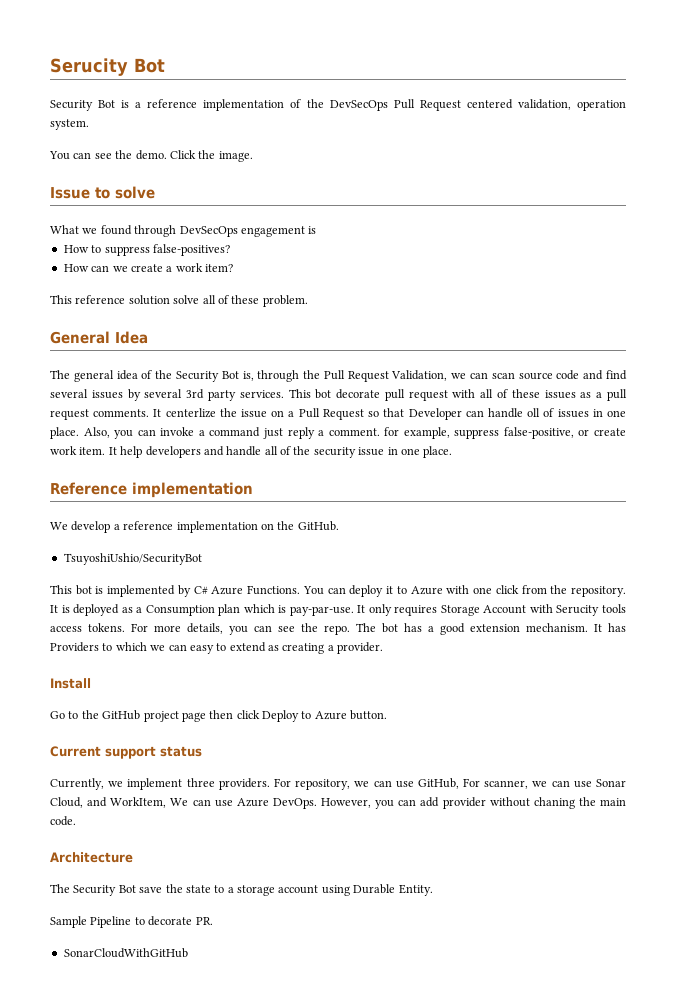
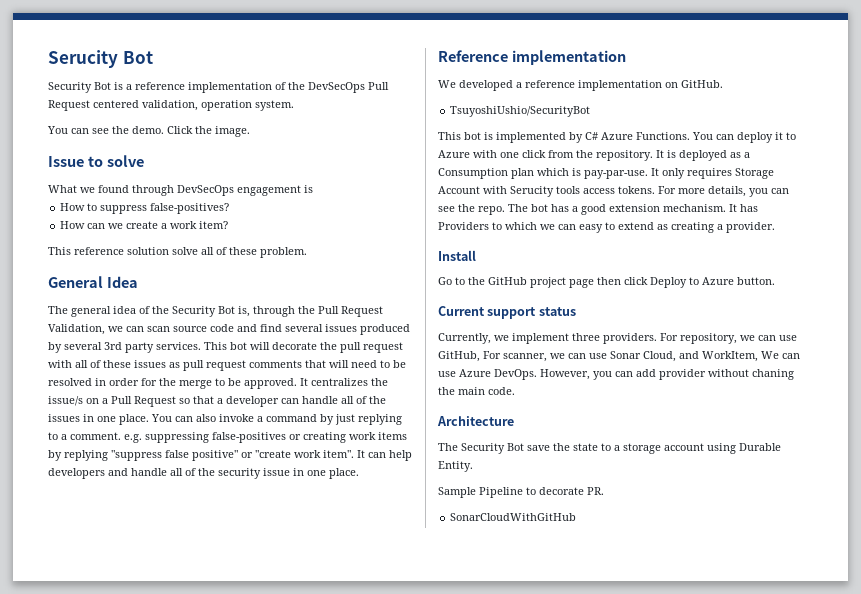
- The general idea of the Security Bot is, through the Pull Request Validation, we can scan source code and find several issues by several 3rd party services.
+ The general idea of the Security Bot is, through the Pull Request Validation, we can scan source code and find several issues produced by several 3rd party services.
- This bot decorate pull request with all of these issues as a pull request comments. It centerlize the issue on a Pull Request so that Developer can handle oll of issues in one place. Also, you can invoke a command just reply a comment. for example, suppress false-positive, or create work item. It help developers and handle all of the security issue in one place.
+ This bot will decorate the pull request with all of these issues as pull request comments that will need to be resolved in order for the merge to be approved. It centralizes the issue/s on a Pull Request so that a developer can handle all of the issues in one place. You can also invoke a command by just replying to a comment. e.g. suppressing false-positives or creating work items by replying "suppress false positive" or "create work item". It can help developers and handle all of the security issue in one place.
- We develop a reference implementation on the GitHub.
+ We developed a reference implementation on GitHub.

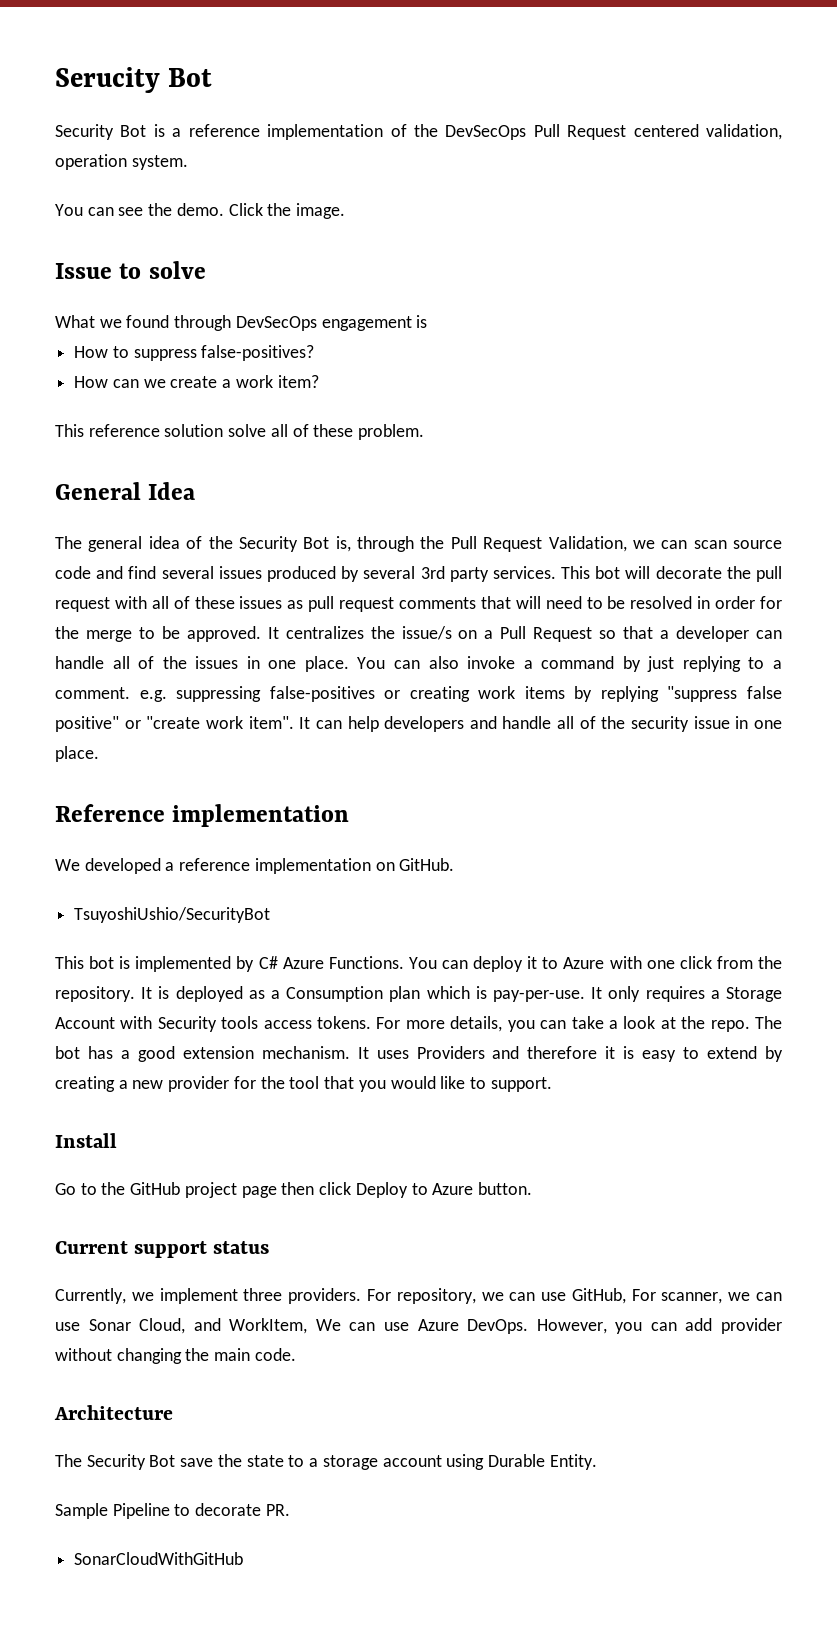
- It is deployed as a Consumption plan which is pay-par-use.
+ It is deployed as a Consumption plan which is pay-per-use.
- It only requires Storage Account with Serucity tools access tokens.
+ It only requires a Storage Account with Security tools access tokens.
- For more details, you can see the repo.
+ For more details, you can take a look at the repo.
- It has Providers to which we can easy to extend as creating a provider.
+ It uses Providers and therefore it is easy to extend by creating a new provider for the tool that you would like to support.
- However, you can add provider without chaning the main code.
+ However, you can add provider without changing the main code.

